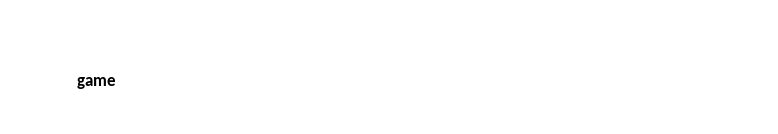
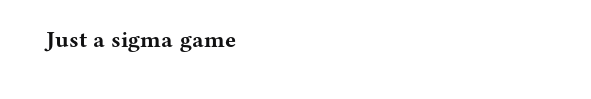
- game
+ Just a sigma game

